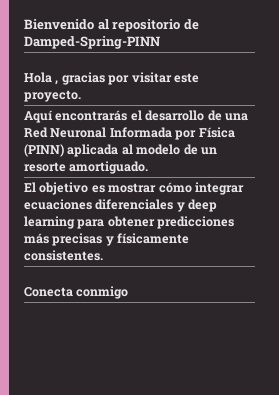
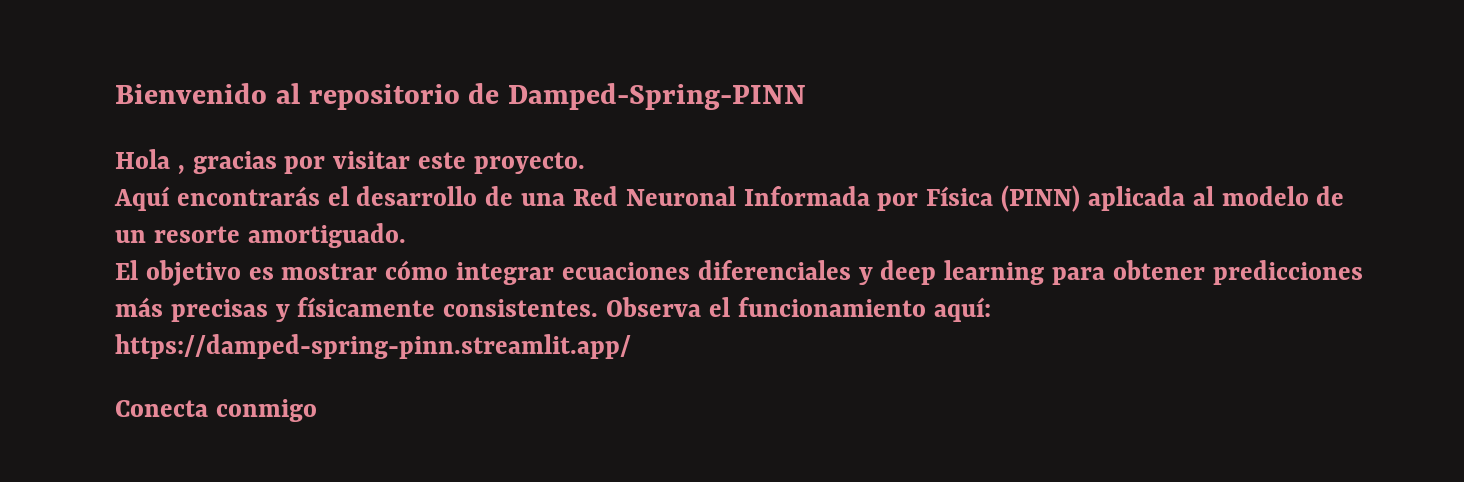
+ Observa el funcionamiento aquí: https://damped-spring-pinn.streamlit.app/

